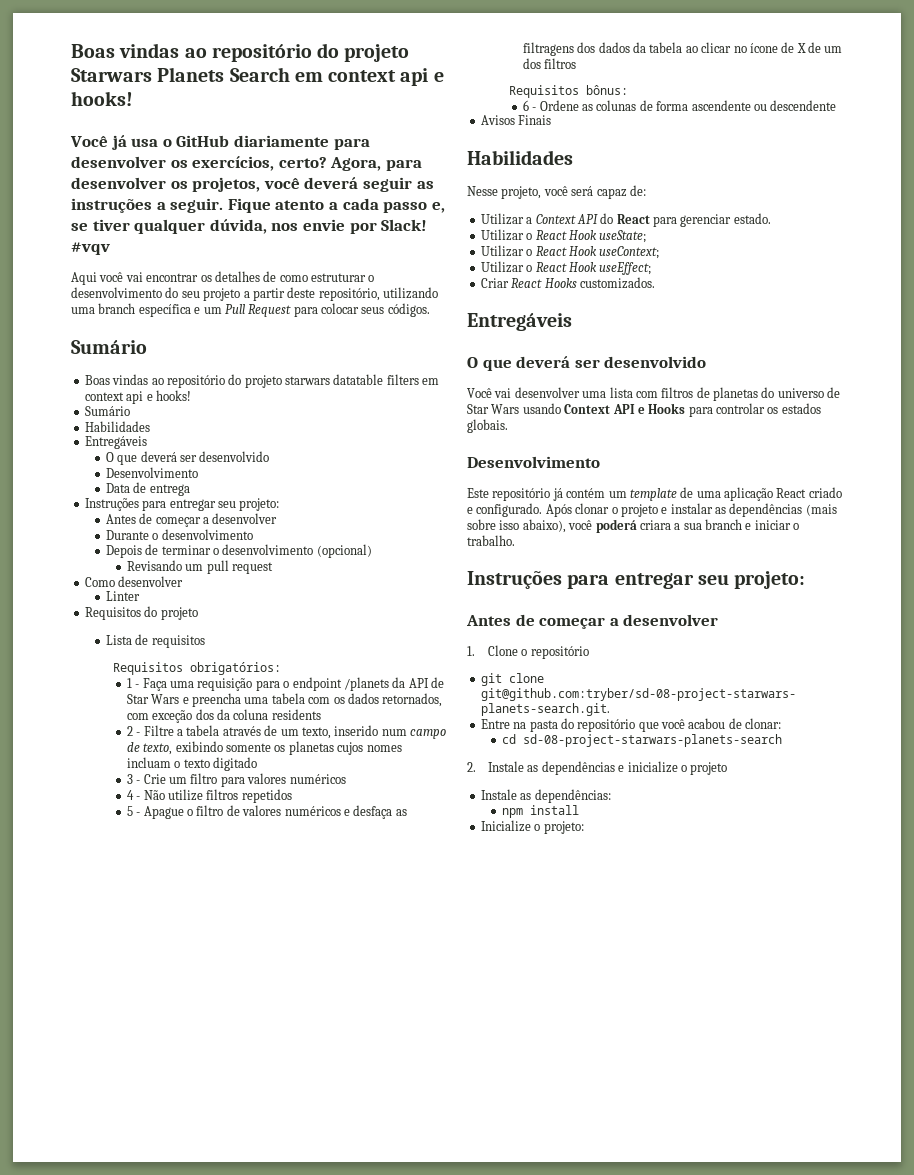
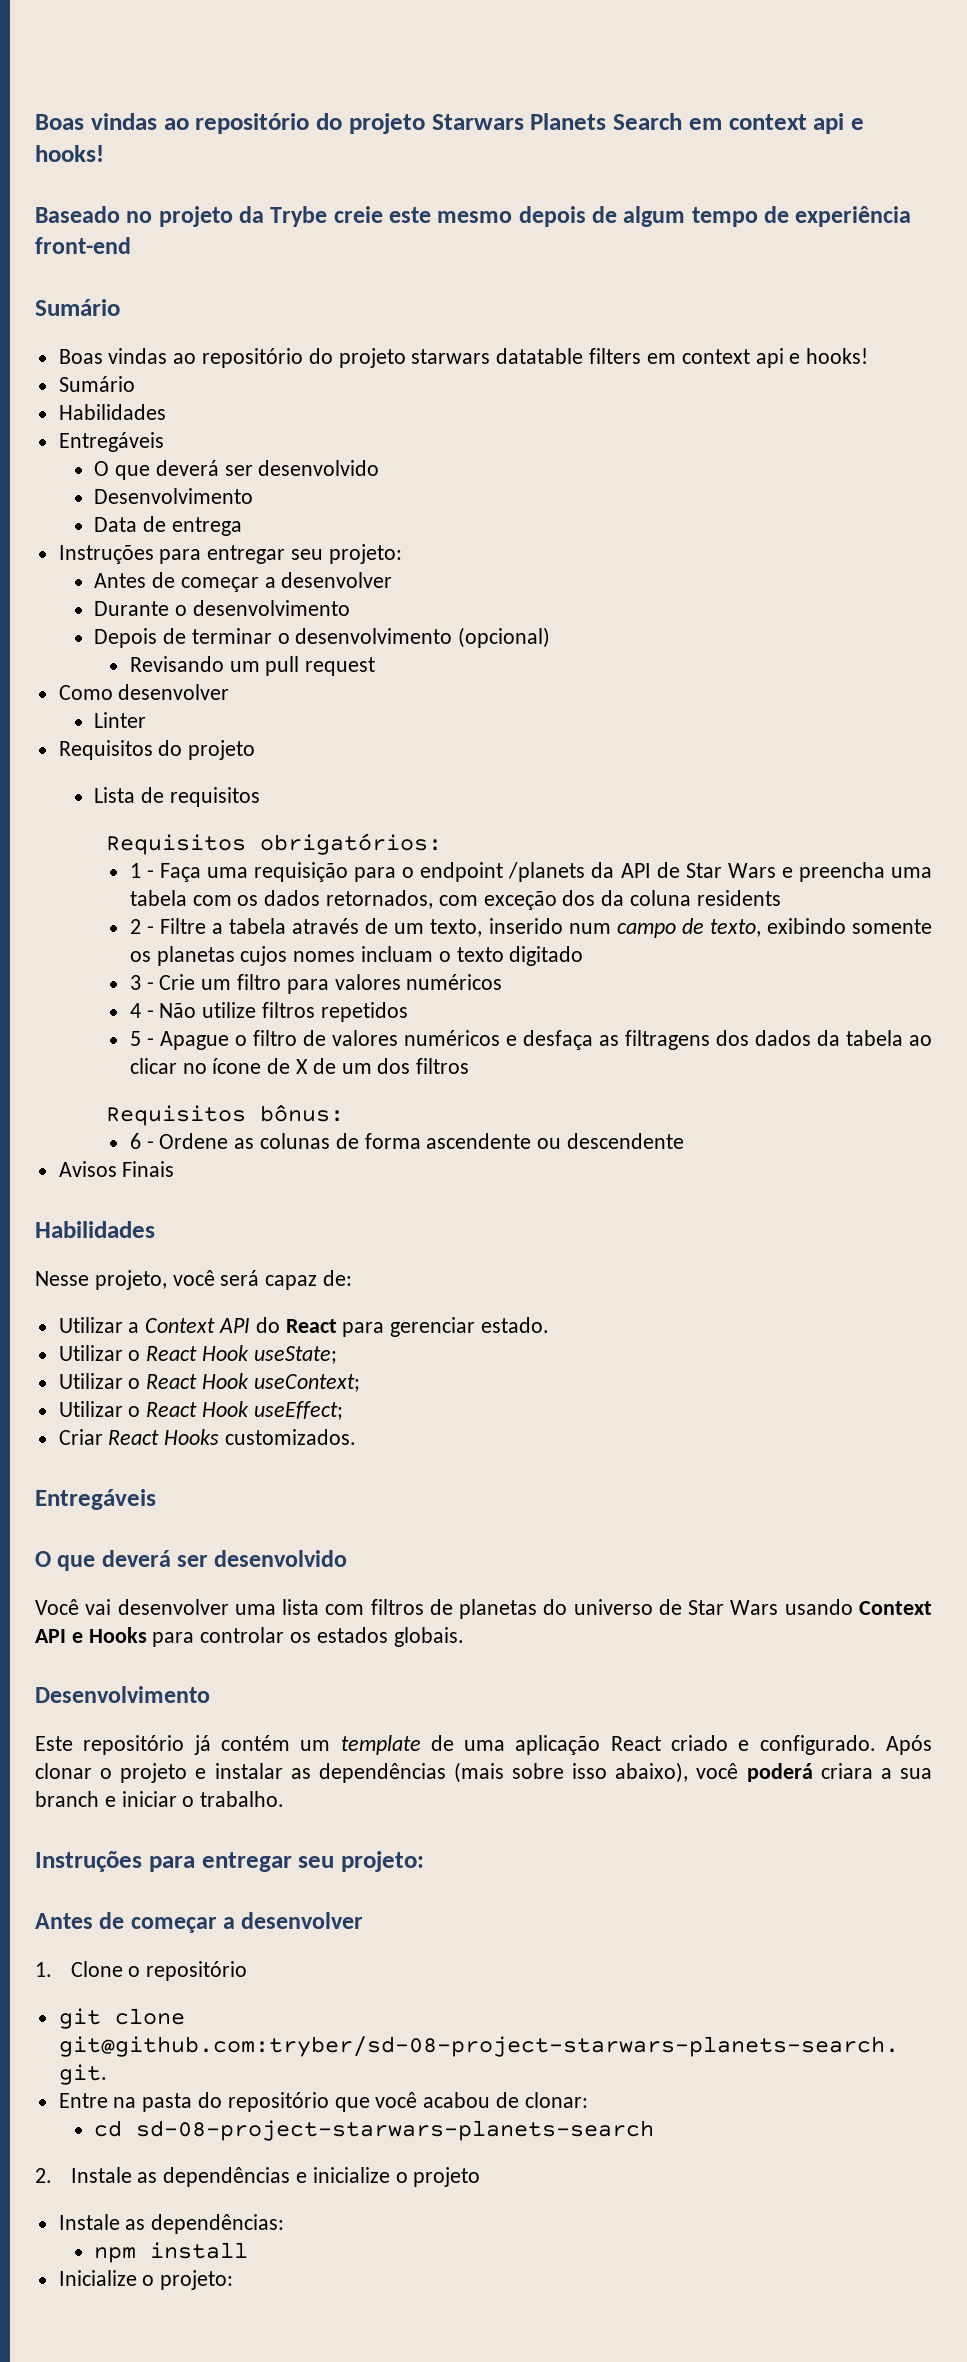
- Você já usa o GitHub diariamente para desenvolver os exercícios, certo? Agora, para desenvolver os projetos, você deverá seguir as instruções a seguir. Fique atento a cada passo e, se tiver qualquer dúvida, nos envie por Slack! #vqv
- Aqui você vai encontrar os detalhes de como estruturar o desenvolvimento do seu projeto a partir deste repositório, utilizando uma branch específica e um Pull Request para colocar seus códigos.
+ Baseado no projeto da Trybe creie este mesmo depois de algum tempo de experiência front-end

